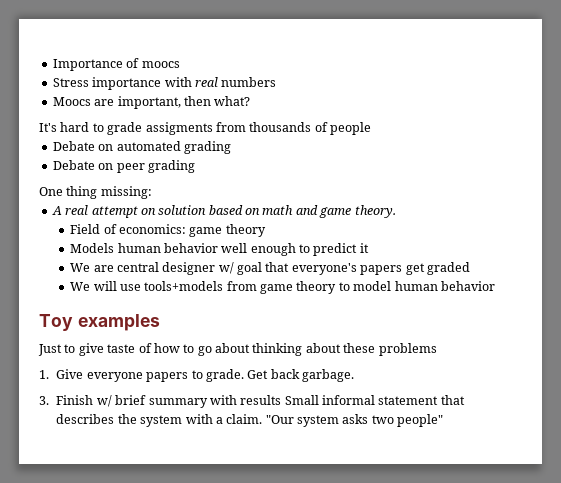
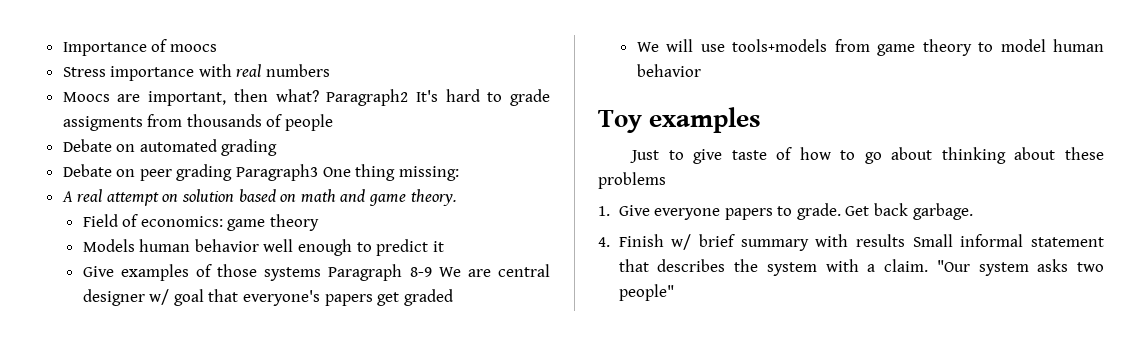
- Moocs are important, then what?
- It's hard to grade assigments from thousands of people
+ Moocs are important, then what? Paragraph2 It's hard to grade assigments from thousands of people
- Debate on peer grading
- One thing missing:
+ Debate on peer grading Paragraph3 One thing missing:
- We are central designer w/ goal that everyone's papers get graded
+ Give examples of those systems Paragraph 8-9 We are central designer w/ goal that everyone's papers get graded
- 3. Finish w/ brief summary with results Small informal statement that describes the system with a claim.
+ 4. Finish w/ brief summary with results Small informal statement that describes the system with a claim.

